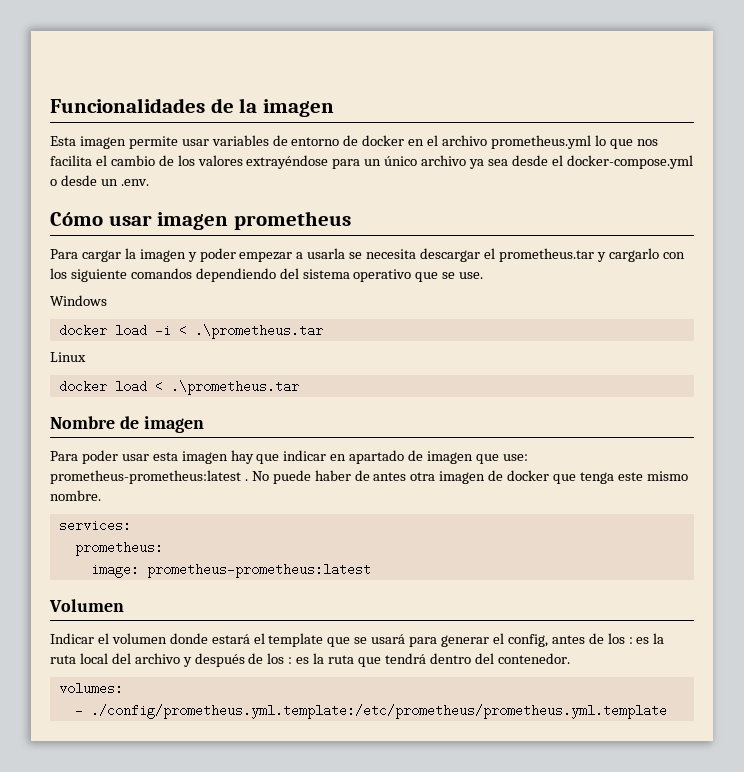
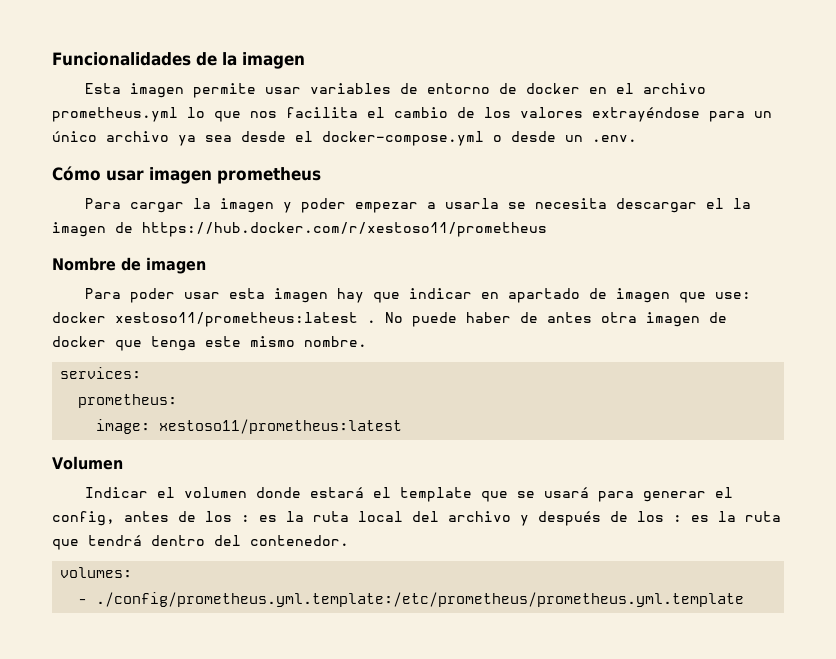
- Para cargar la imagen y poder empezar a usarla se necesita descargar el prometheus.tar y cargarlo con los siguiente comandos dependiendo del sistema operativo que se use.
- Windows
- docker load -i < .\prometheus.tar
- Linux
- docker load < .\prometheus.tar
+ Para cargar la imagen y poder empezar a usarla se necesita descargar el la imagen de https://hub.docker.com/r/xestoso11/prometheus
- Para poder usar esta imagen hay que indicar en apartado de imagen que use: prometheus-prometheus:latest .
+ Para poder usar esta imagen hay que indicar en apartado de imagen que use: docker xestoso11/prometheus:latest .
- image: prometheus-prometheus:latest
+ image: xestoso11/prometheus:latest

